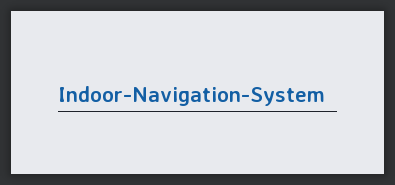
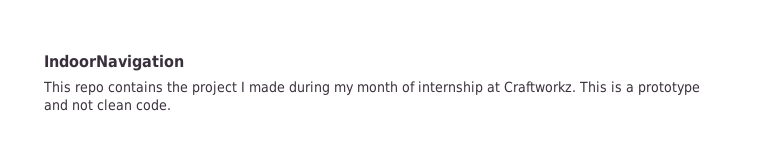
- Indoor-Navigation-System
+ IndoorNavigation
+ This repo contains the project I made during my month of internship at Craftworkz. This is a prototype and not clean code.

